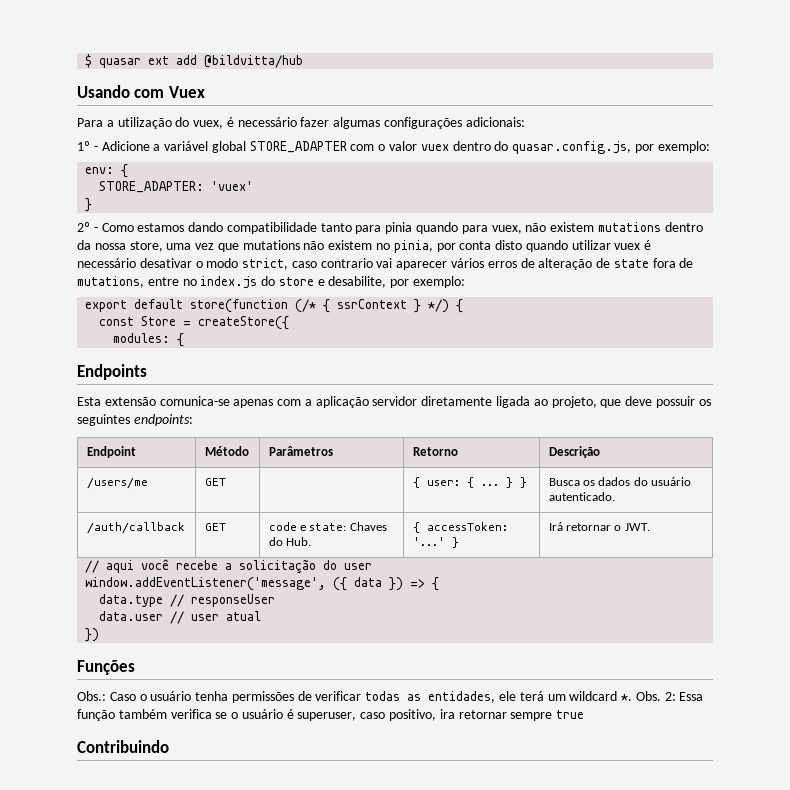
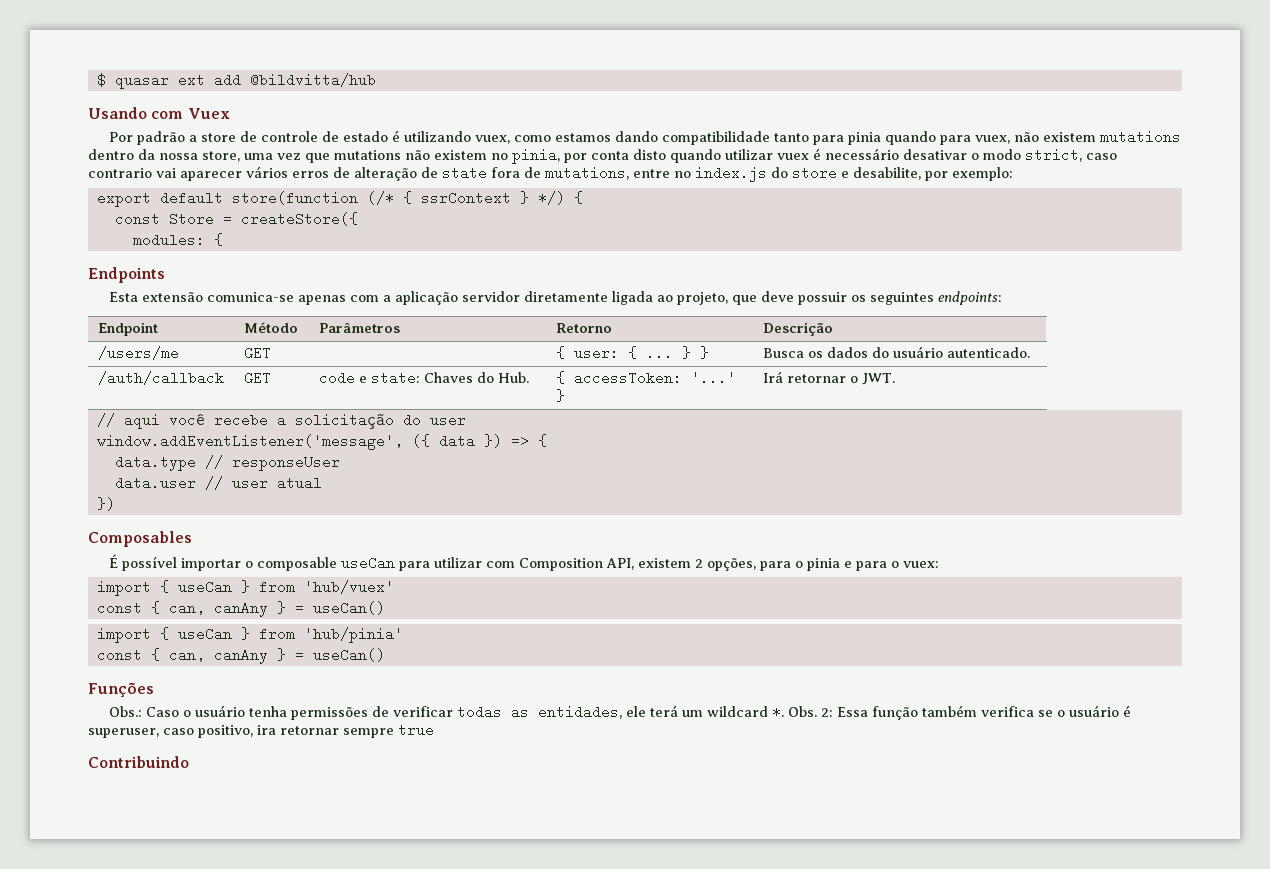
- Para a utilização do vuex, é necessário fazer algumas configurações adicionais:
- 1º - Adicione a variável global STORE_ADAPTER com o valor vuex dentro do quasar.config.js, por exemplo:
- env: {
- STORE_ADAPTER: 'vuex'
- }
- 2º - Como estamos dando compatibilidade tanto para pinia quando para vuex, não existem mutations dentro da nossa store, uma vez que mutations não existem no pinia, por conta disto quando utilizar vuex é necessário desativar o modo strict, caso contrario vai aparecer vários erros de alteração de state fora de mutations, entre no index.js do store e desabilite, por exemplo:
+ Por padrão a store de controle de estado é utilizando vuex, como estamos dando compatibilidade tanto para pinia quando para vuex, não existem mutations dentro da nossa store, uma vez que mutations não existem no pinia, por conta disto quando utilizar vuex é necessário desativar o modo strict, caso contrario vai aparecer vários erros de alteração de state fora de mutations, entre no index.js do store e desabilite, por exemplo:
+ Composables
+ É possível importar o composable useCan para utilizar com Composition API, existem 2 opções, para o pinia e para o vuex:
+ import { useCan } from 'hub/vuex'
+ const { can, canAny } = useCan()
+ import { useCan } from 'hub/pinia'
+ const { can, canAny } = useCan()

